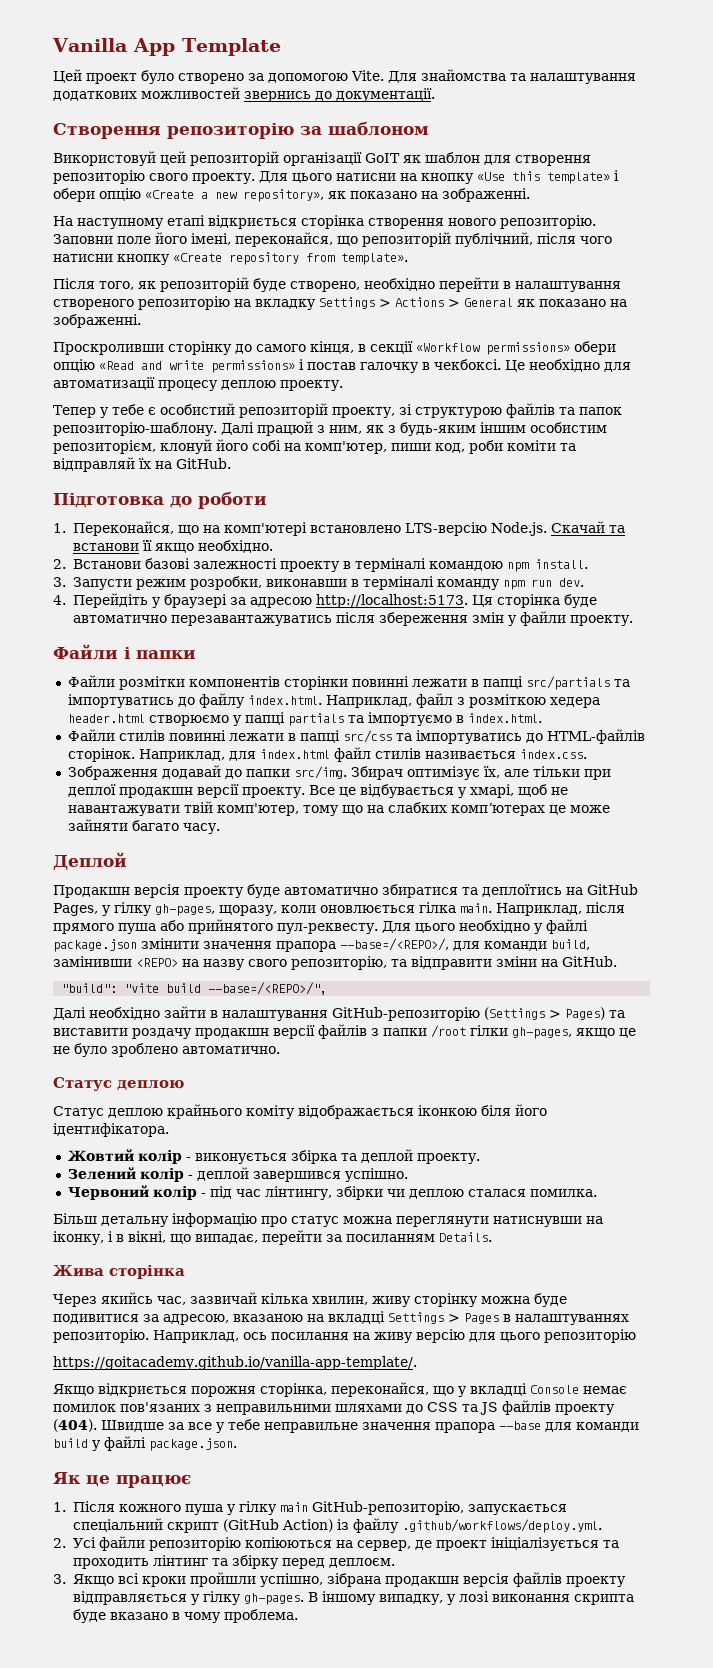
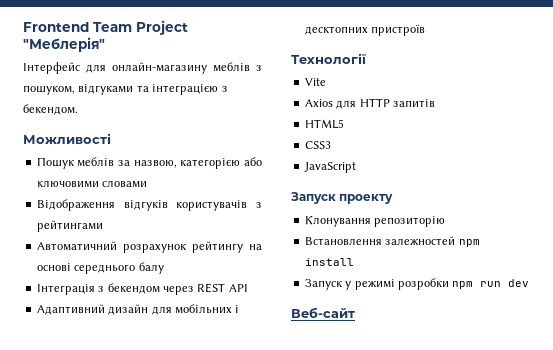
- Vanilla App Template
- Цей проект було створено за допомогою Vite. Для знайомства та налаштування додаткових можливостей звернись до документації.
- Створення репозиторію за шаблоном
- Використовуй цей репозиторій організації GoIT як шаблон для створення репозиторію свого проекту. Для цього натисни на кнопку «Use this template» і обери опцію «Create a new repository», як показано на зображенні.
- На наступному етапі відкриється сторінка створення нового репозиторію. Заповни поле його імені, переконайся, що репозиторій публічний, після чого натисни кнопку «Create repository from template».
- Після того, як репозиторій буде створено, необхідно перейти в налаштування створеного репозиторію на вкладку Settings > Actions > General як показано на зображенні.
- Проскроливши сторінку до самого кінця, в секції «Workflow permissions» обери опцію «Read and write permissions» і постав галочку в чекбоксі. Це необхідно для автоматизації процесу деплою проекту.
- Тепер у тебе є особистий репозиторій проекту, зі структурою файлів та папок репозиторію-шаблону. Далі працюй з ним, як з будь-яким іншим особистим репозиторієм, клонуй його собі на комп'ютер, пиши код, роби коміти та відправляй їх на GitHub.
- Підготовка до роботи
- 1. Переконайся, що на комп'ютері встановлено LTS-версію Node.js. Скачай та встанови її якщо необхідно.
- 2. Встанови базові залежності проекту в терміналі командою npm install.
- 3. Запусти режим розробки, виконавши в терміналі команду npm run dev.
- 4. Перейдіть у браузері за адресою http://localhost:5173. Ця сторінка буде автоматично перезавантажуватись після збереження змін у файли проекту.
- Файли і папки
- Файли розмітки компонентів сторінки повинні лежати в папці src/partials та імпортуватись до файлу index.html. Наприклад, файл з розміткою хедера header.html створюємо у папці partials та імпортуємо в index.html.
- Файли стилів повинні лежати в папці src/css та імпортуватись до HTML-файлів сторінок. Наприклад, для index.html файл стилів називається index.css.
- Зображення додавай до папки src/img. Збирач оптимізує їх, але тільки при деплої продакшн версії проекту. Все це відбувається у хмарі, щоб не навантажувати твій комп'ютер, тому що на слабких компʼютерах це може зайняти багато часу.
- Деплой
- Продакшн версія проекту буде автоматично збиратися та деплоїтись на GitHub Pages, у гілку gh-pages, щоразу, коли оновлюється гілка main. Наприклад, після прямого пуша або прийнятого пул-реквесту. Для цього необхідно у файлі package.json змінити значення прапора --base=/<REPO>/, для команди build, замінивши <REPO> на назву свого репозиторію, та відправити зміни на GitHub.
- "build": "vite build --base=/<REPO>/",
- Далі необхідно зайти в налаштування GitHub-репозиторію (Settings > Pages) та виставити роздачу продакшн версії файлів з папки /root гілки gh-pages, якщо це не було зроблено автоматично.
- Статус деплою
- Статус деплою крайнього коміту відображається іконкою біля його ідентифікатора.
- Жовтий колір - виконується збірка та деплой проекту.
- Зелений колір - деплой завершився успішно.
- Червоний колір - під час лінтингу, збірки чи деплою сталася помилка.
- Більш детальну інформацію про статус можна переглянути натиснувши на іконку, і в вікні, що випадає, перейти за посиланням Details.
- Жива сторінка
- Через якийсь час, зазвичай кілька хвилин, живу сторінку можна буде подивитися за адресою, вказаною на вкладці Settings > Pages в налаштуваннях репозиторію. Наприклад, ось посилання на живу версію для цього репозиторію
- https://goitacademy.github.io/vanilla-app-template/.
- Якщо відкриється порожня сторінка, переконайся, що у вкладці Console немає помилок пов'язаних з неправильними шляхами до CSS та JS файлів проекту (404). Швидше за все у тебе неправильне значення прапора --base для команди build у файлі package.json.
- Як це працює
- 1. Після кожного пуша у гілку main GitHub-репозиторію, запускається спеціальний скрипт (GitHub Action) із файлу .github/workflows/deploy.yml.
- 2. Усі файли репозиторію копіюються на сервер, де проект ініціалізується та проходить лінтинг та збірку перед деплоєм.
- 3. Якщо всі кроки пройшли успішно, зібрана продакшн версія файлів проекту відправляється у гілку gh-pages. В іншому випадку, у лозі виконання скрипта буде вказано в чому проблема.
+ Frontend Team Project "Меблерія"
+ Інтерфейс для онлайн-магазину меблів з пошуком, відгуками та інтеграцією з бекендом.
+ Можливості
+ Пошук меблів за назвою, категорією або ключовими словами
+ Відображення відгуків користувачів з рейтингами
+ Автоматичний розрахунок рейтингу на основі середнього балу
+ Інтеграція з бекендом через REST API
+ Адаптивний дизайн для мобільних і десктопних пристроїв
+ Технології
+ Vite
+ Axios для HTTP запитів
+ HTML5
+ CSS3
+ JavaScript
+ Запуск проекту
+ Клонування репозиторію
+ Встановлення залежностей npm install
+ Запуск у режимі розробки npm run dev
+ Веб-сайт

